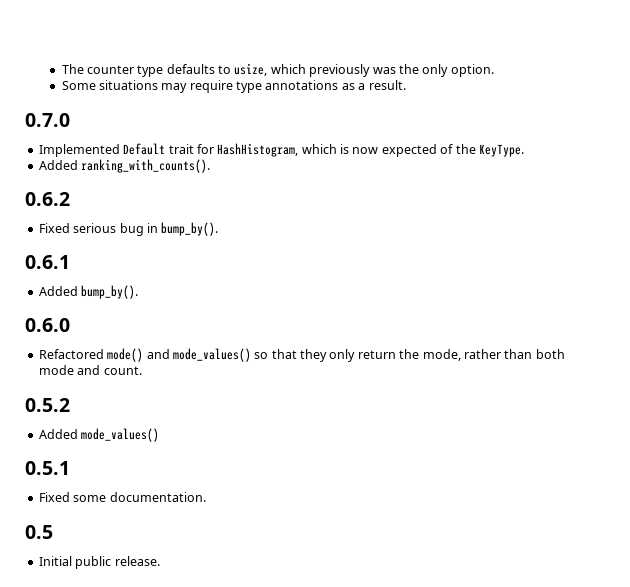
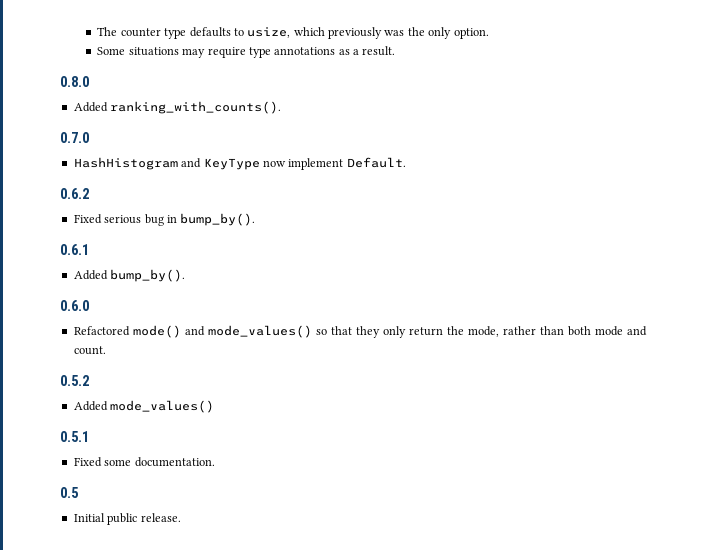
+ 0.8.0
+ Added ranking_with_counts().
  0.7.0
- Implemented Default trait for HashHistogram, which is now expected of the KeyType.
- Added ranking_with_counts().
+ HashHistogram and KeyType now implement Default.

